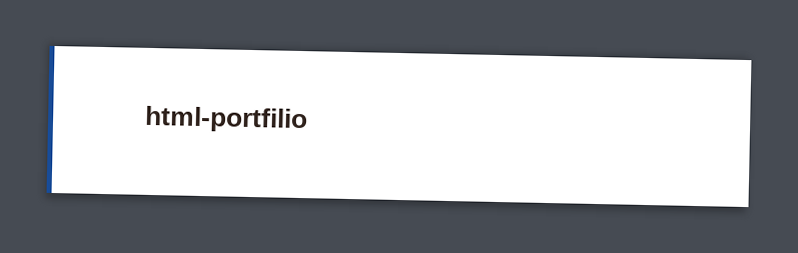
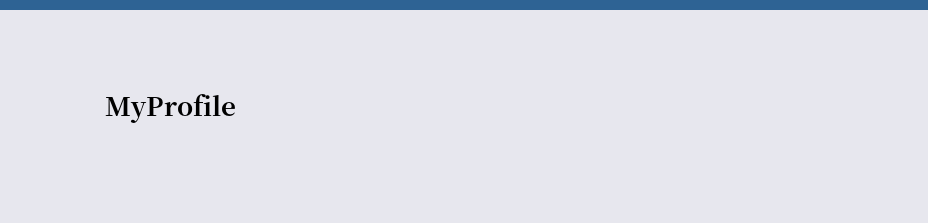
- html-portfilio
+ MyProfile

